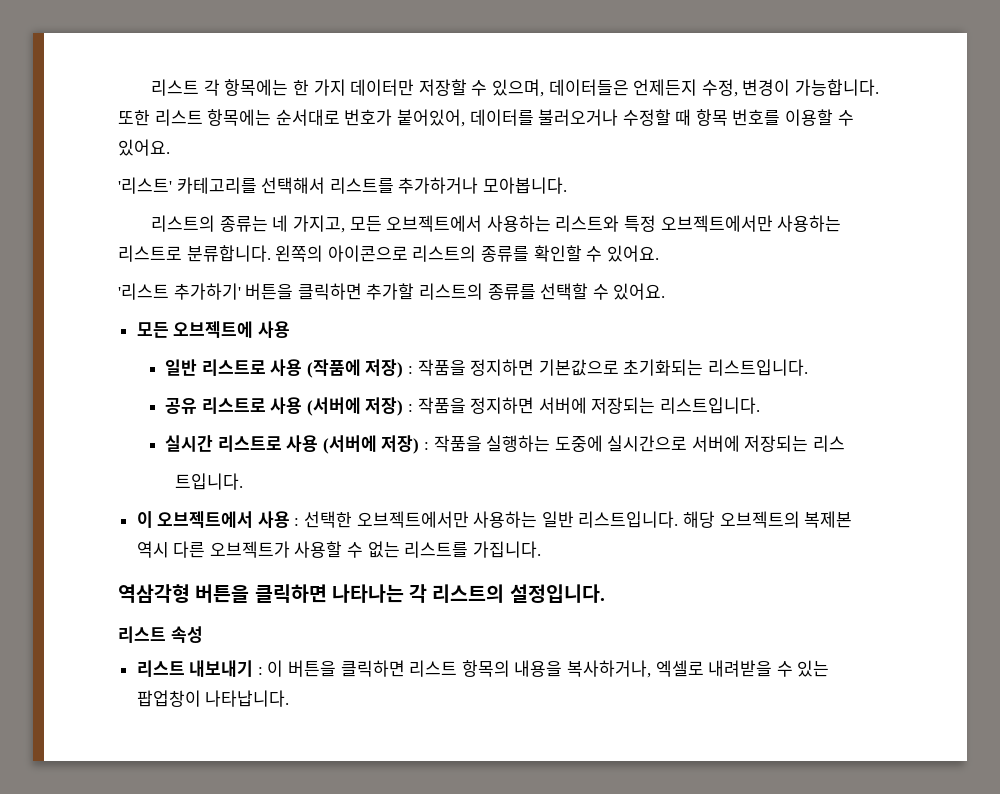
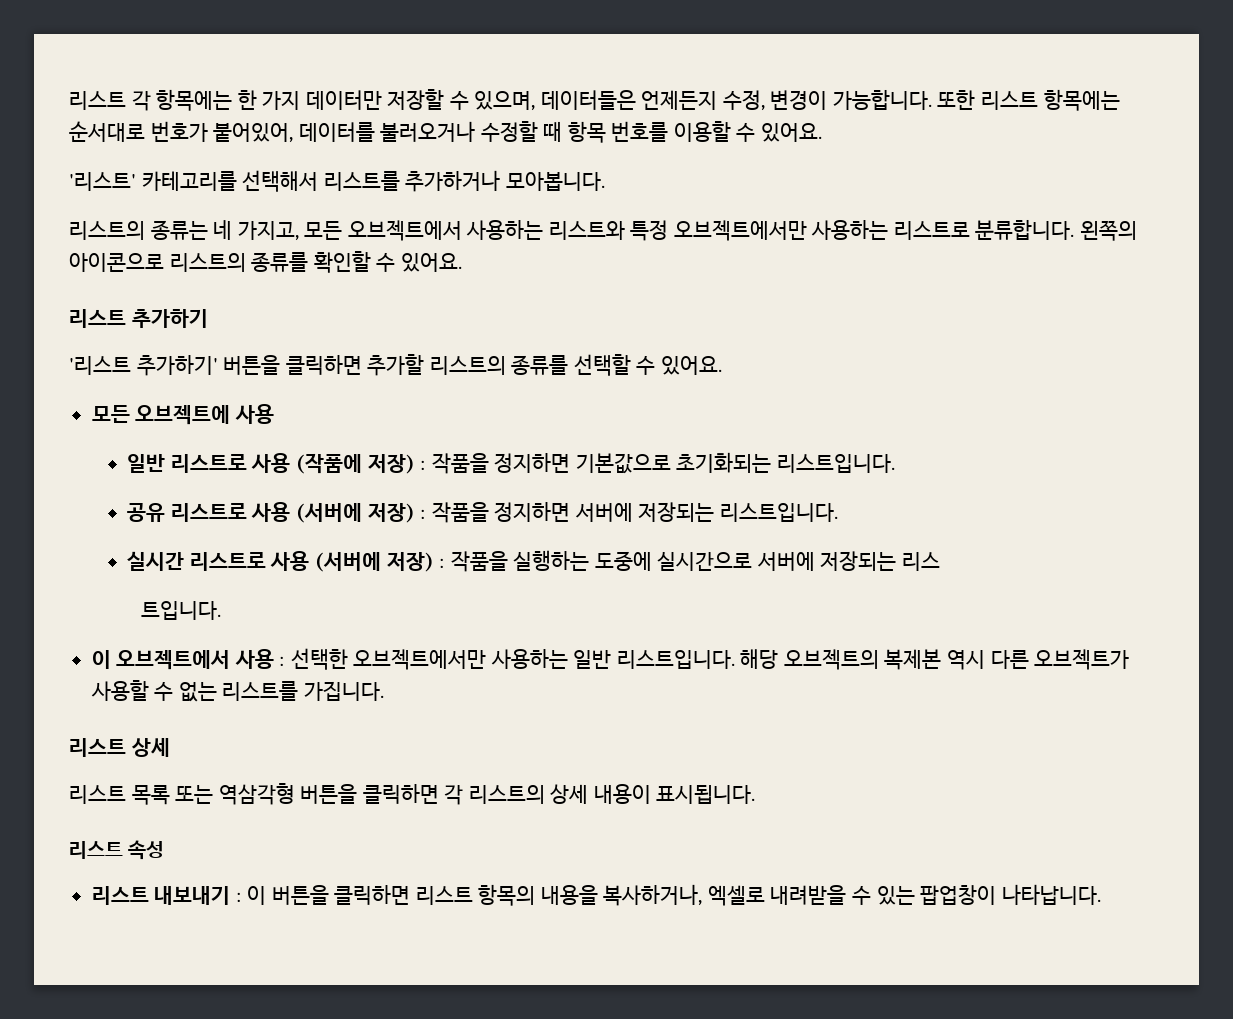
+ 리스트 추가하기
- 역삼각형 버튼을 클릭하면 나타나는 각 리스트의 설정입니다.
+ 리스트 상세
+ 리스트 목록 또는 역삼각형 버튼을 클릭하면 각 리스트의 상세 내용이 표시됩니다.

